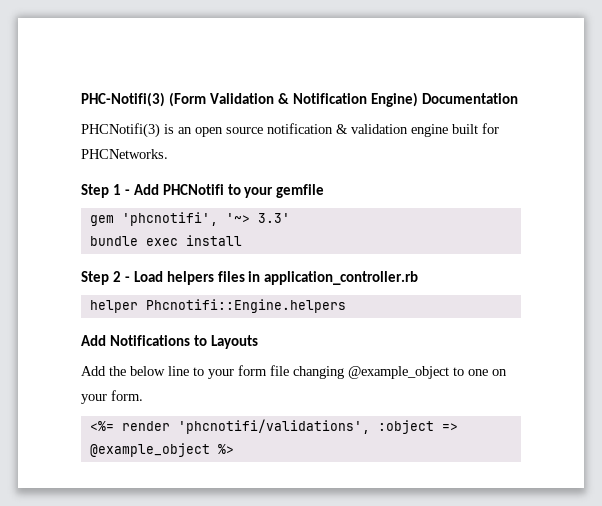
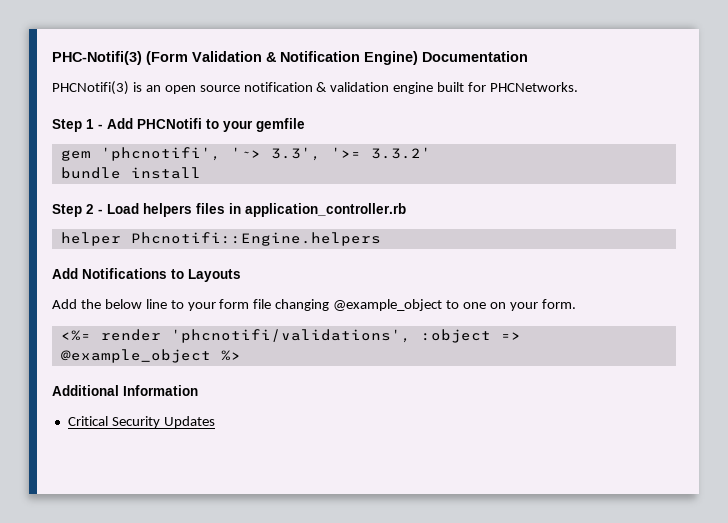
- gem 'phcnotifi', '~> 3.3'
+ gem 'phcnotifi', '~> 3.3', '>= 3.3.2'
- bundle exec install
+ bundle install
+ Additional Information
+ Critical Security Updates

